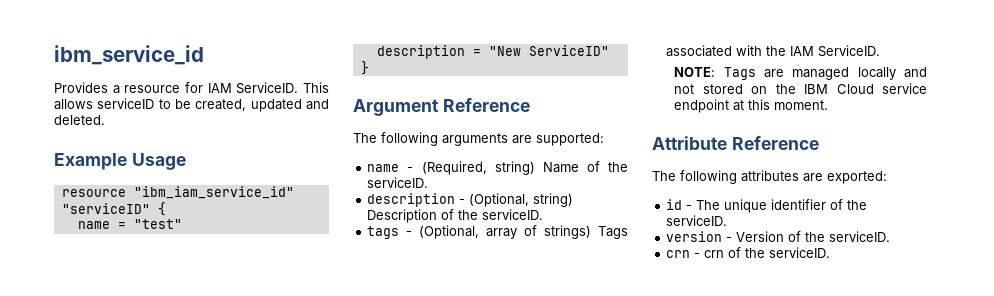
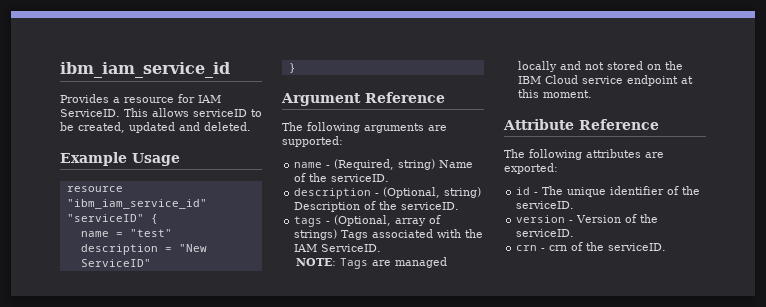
- ibm_service_id
+ ibm_iam_service_id

